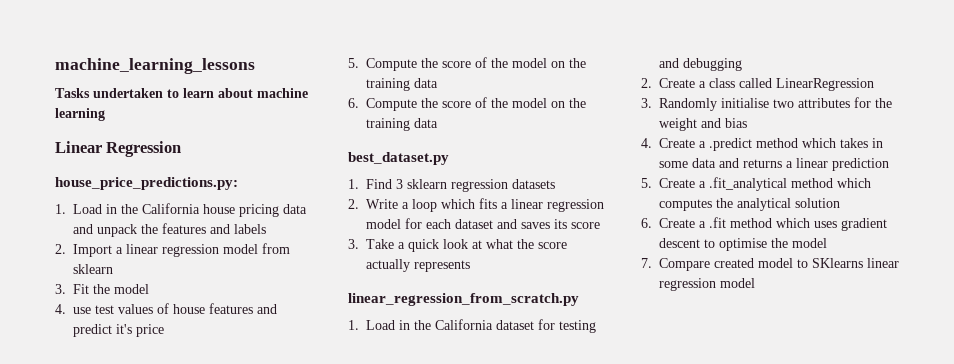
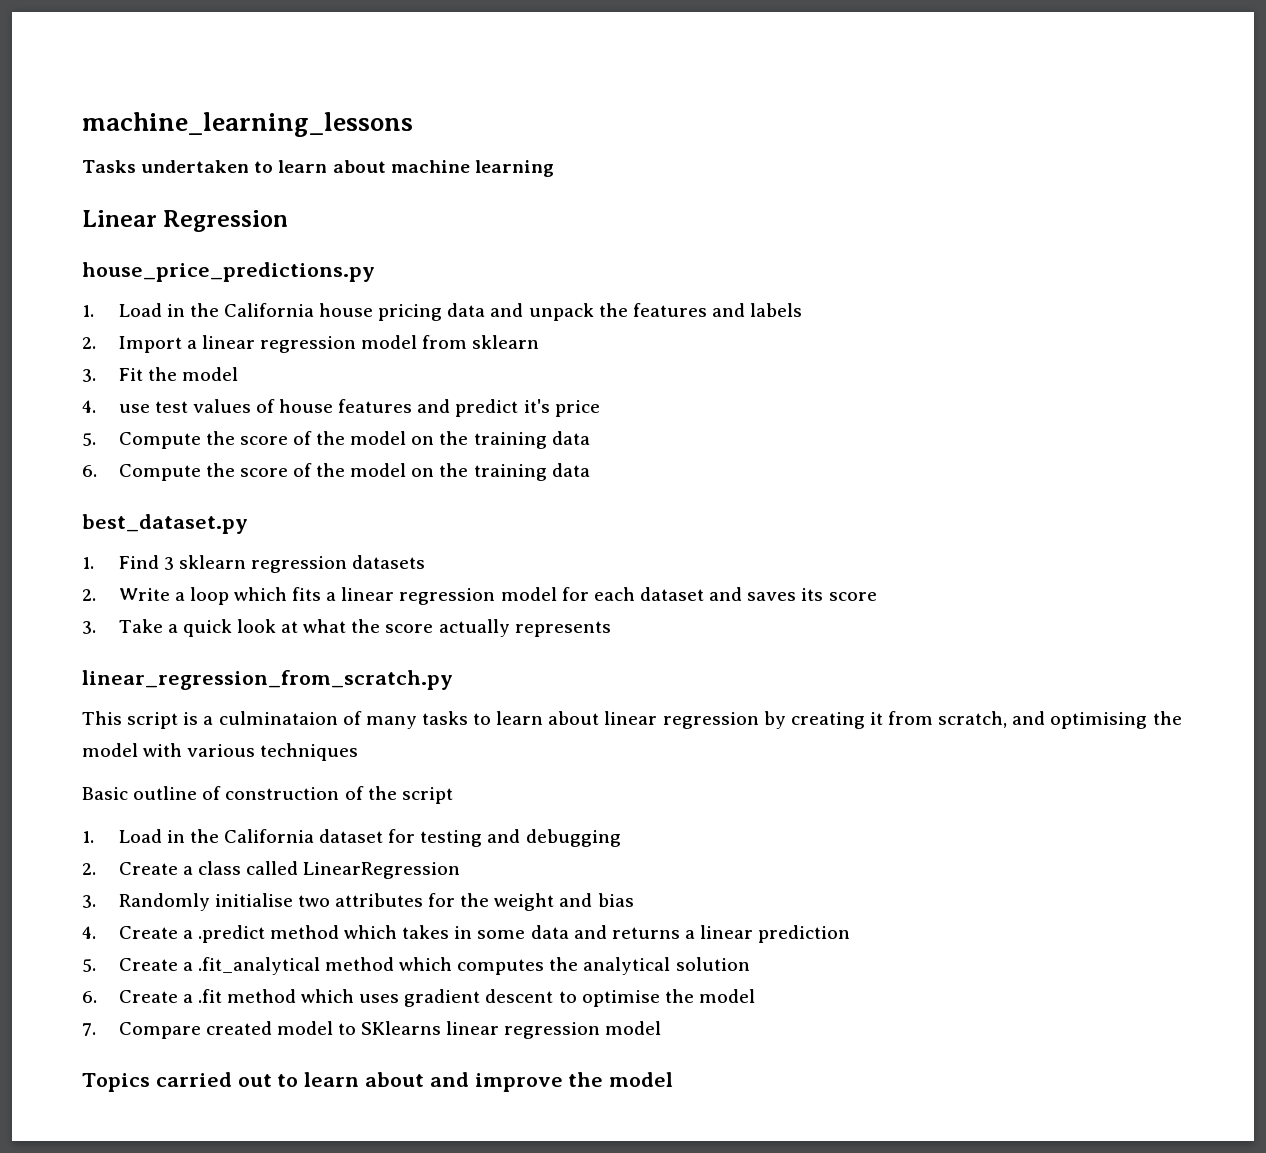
- house_price_predictions.py:
+ house_price_predictions.py
+ This script is a culminataion of many tasks to learn about linear regression by creating it from scratch, and optimising the model with various techniques
+ Basic outline of construction of the script
+ Topics carried out to learn about and improve the model

